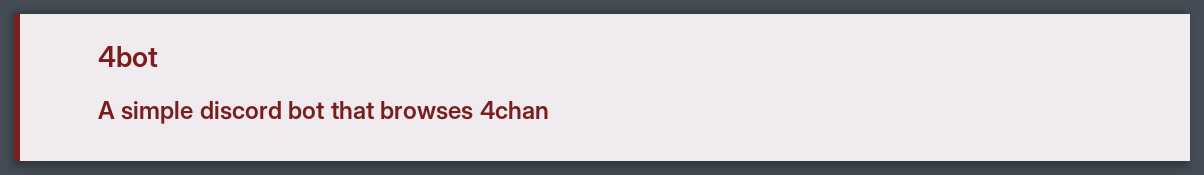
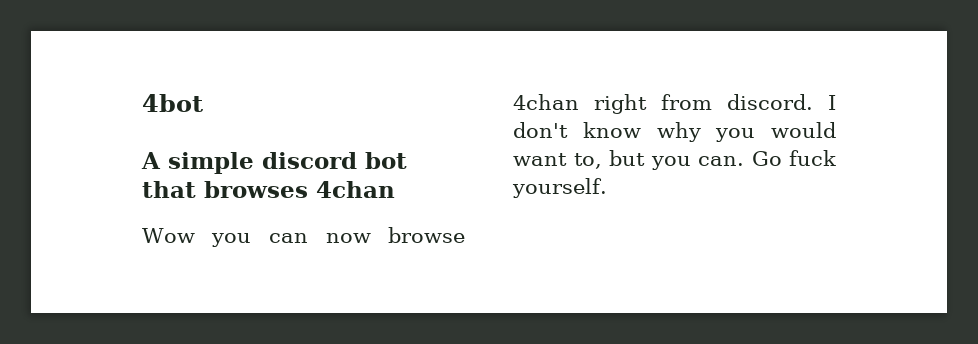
+ Wow you can now browse 4chan right from discord. I don't know why you would want to, but you can. Go fuck yourself.

